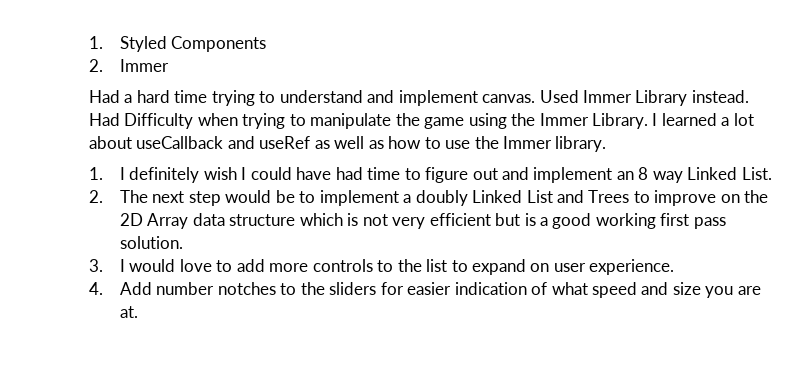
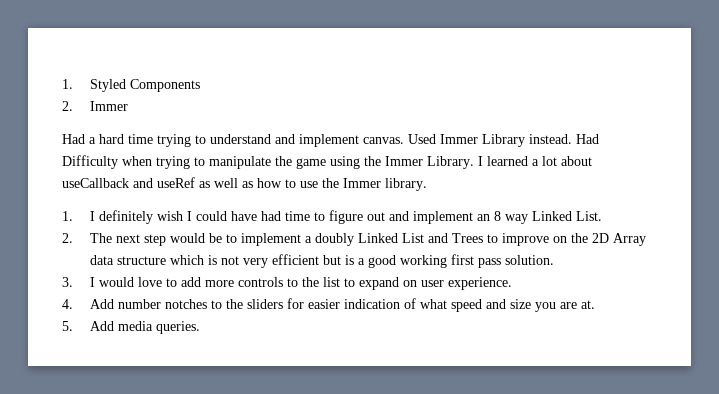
+ 5. Add media queries.

